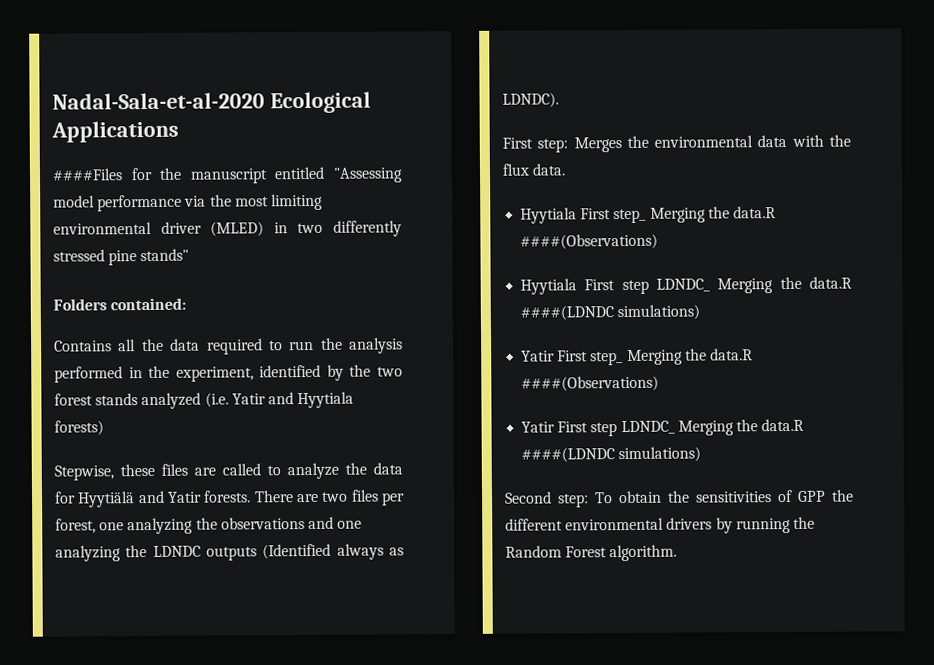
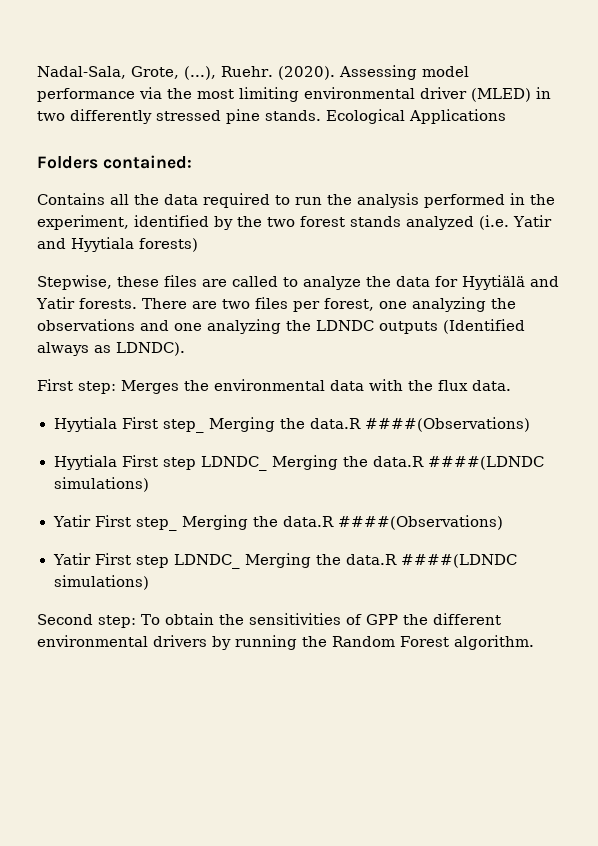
- Nadal-Sala-et-al-2020 Ecological Applications
- ####Files for the manuscript entitled "Assessing model performance via the most limiting environmental driver (MLED) in two differently stressed pine stands"
+ Nadal-Sala, Grote, (...), Ruehr. (2020). Assessing model performance via the most limiting environmental driver (MLED) in two differently stressed pine stands. Ecological Applications

